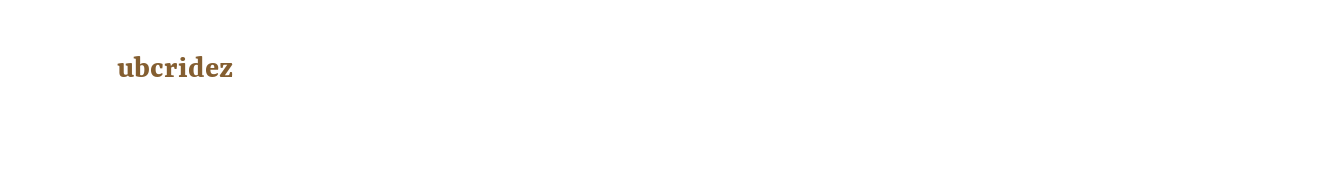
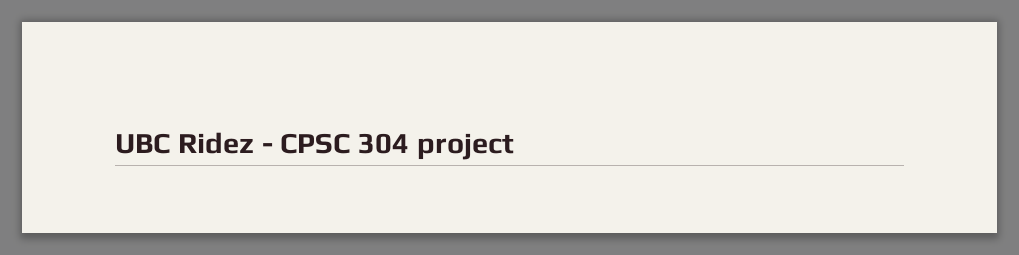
- ubcridez
+ UBC Ridez - CPSC 304 project

